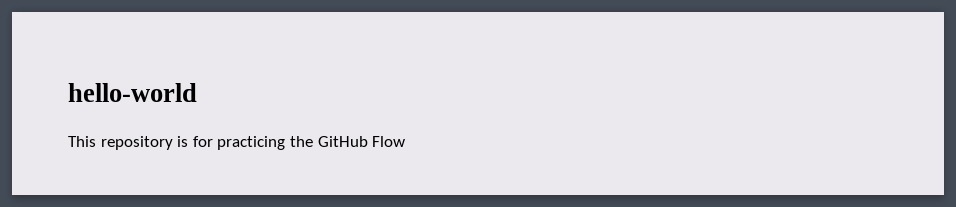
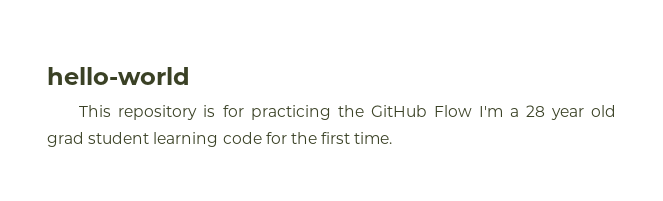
- This repository is for practicing the GitHub Flow
+ This repository is for practicing the GitHub Flow I'm a 28 year old grad student learning code for the first time.

